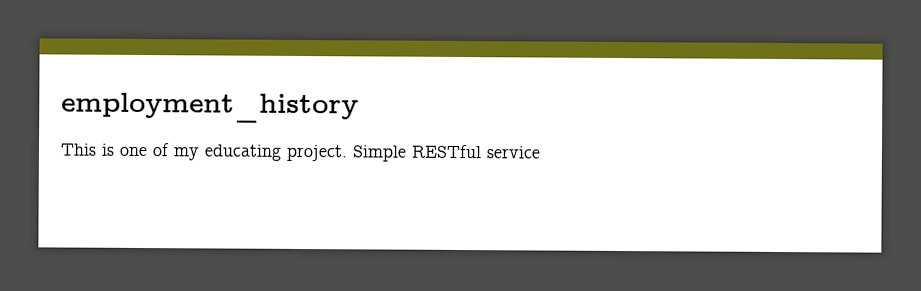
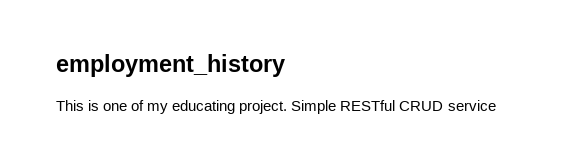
- Simple RESTful service
+ Simple RESTful CRUD service

